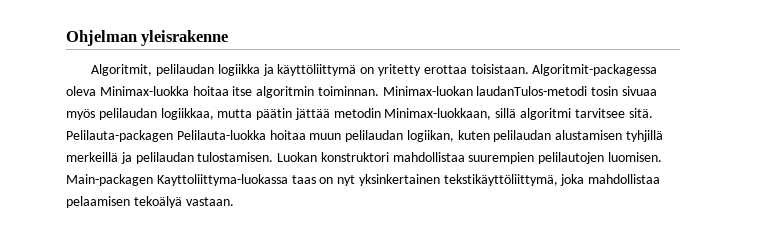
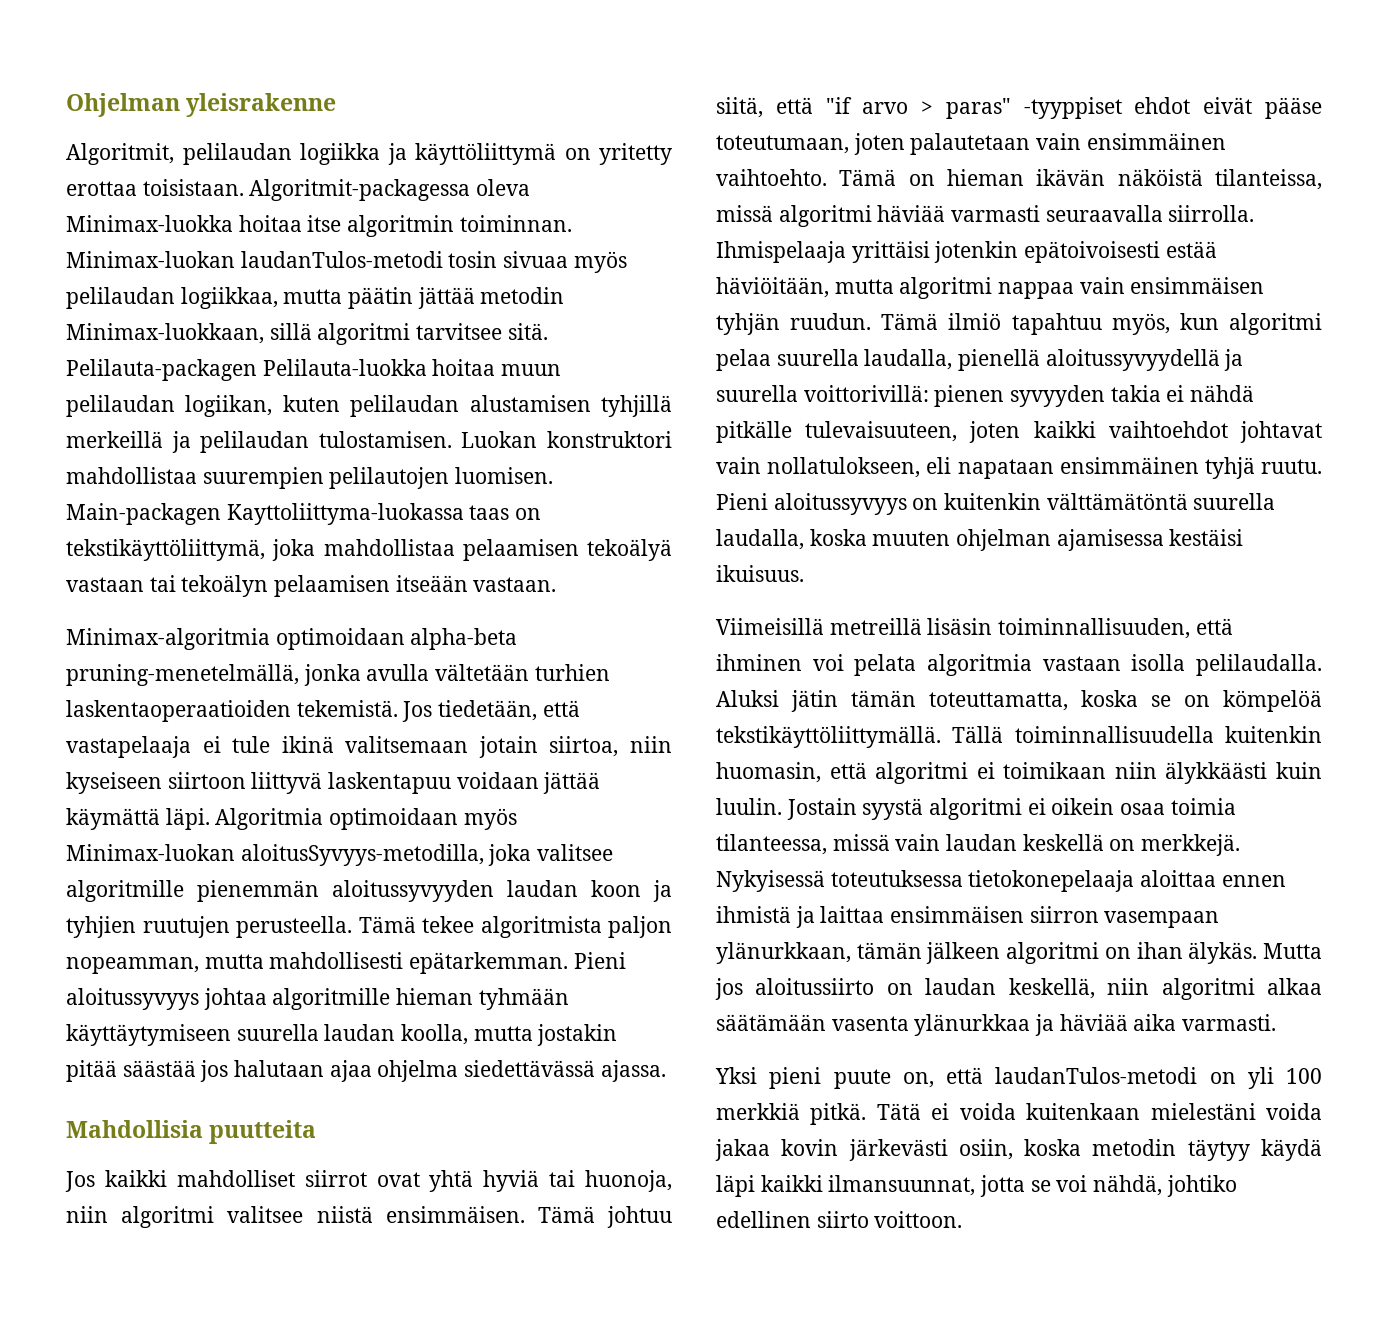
- Main-packagen Kayttoliittyma-luokassa taas on nyt yksinkertainen tekstikäyttöliittymä, joka mahdollistaa pelaamisen tekoälyä vastaan.
+ Main-packagen Kayttoliittyma-luokassa taas on tekstikäyttöliittymä, joka mahdollistaa pelaamisen tekoälyä vastaan tai tekoälyn pelaamisen itseään vastaan.
+ Minimax-algoritmia optimoidaan alpha-beta pruning-menetelmällä, jonka avulla vältetään turhien laskentaoperaatioiden tekemistä. Jos tiedetään, että vastapelaaja ei tule ikinä valitsemaan jotain siirtoa, niin kyseiseen siirtoon liittyvä laskentapuu voidaan jättää käymättä läpi. Algoritmia optimoidaan myös Minimax-luokan aloitusSyvyys-metodilla, joka valitsee algoritmille pienemmän aloitussyvyyden laudan koon ja tyhjien ruutujen perusteella. Tämä tekee algoritmista paljon nopeamman, mutta mahdollisesti epätarkemman. Pieni aloitussyvyys johtaa algoritmille hieman tyhmään käyttäytymiseen suurella laudan koolla, mutta jostakin pitää säästää jos halutaan ajaa ohjelma siedettävässä ajassa.
+ Mahdollisia puutteita
+ Jos kaikki mahdolliset siirrot ovat yhtä hyviä tai huonoja, niin algoritmi valitsee niistä ensimmäisen. Tämä johtuu siitä, että "if arvo > paras" -tyyppiset ehdot eivät pääse toteutumaan, joten palautetaan vain ensimmäinen vaihtoehto. Tämä on hieman ikävän näköistä tilanteissa, missä algoritmi häviää varmasti seuraavalla siirrolla. Ihmispelaaja yrittäisi jotenkin epätoivoisesti estää häviöitään, mutta algoritmi nappaa vain ensimmäisen tyhjän ruudun. Tämä ilmiö tapahtuu myös, kun algoritmi pelaa suurella laudalla, pienellä aloitussyvyydellä ja suurella voittorivillä: pienen syvyyden takia ei nähdä pitkälle tulevaisuuteen, joten kaikki vaihtoehdot johtavat vain nollatulokseen, eli napataan ensimmäinen tyhjä ruutu. Pieni aloitussyvyys on kuitenkin välttämätöntä suurella laudalla, koska muuten ohjelman ajamisessa kestäisi ikuisuus.
+ Viimeisillä metreillä lisäsin toiminnallisuuden, että ihminen voi pelata algoritmia vastaan isolla pelilaudalla. Aluksi jätin tämän toteuttamatta, koska se on kömpelöä tekstikäyttöliittymällä. Tällä toiminnallisuudella kuitenkin huomasin, että algoritmi ei toimikaan niin älykkäästi kuin luulin. Jostain syystä algoritmi ei oikein osaa toimia tilanteessa, missä vain laudan keskellä on merkkejä. Nykyisessä toteutuksessa tietokonepelaaja aloittaa ennen ihmistä ja laittaa ensimmäisen siirron vasempaan ylänurkkaan, tämän jälkeen algoritmi on ihan älykäs. Mutta jos aloitussiirto on laudan keskellä, niin algoritmi alkaa säätämään vasenta ylänurkkaa ja häviää aika varmasti.
+ Yksi pieni puute on, että laudanTulos-metodi on yli 100 merkkiä pitkä. Tätä ei voida kuitenkaan mielestäni voida jakaa kovin järkevästi osiin, koska metodin täytyy käydä läpi kaikki ilmansuunnat, jotta se voi nähdä, johtiko edellinen siirto voittoon.

